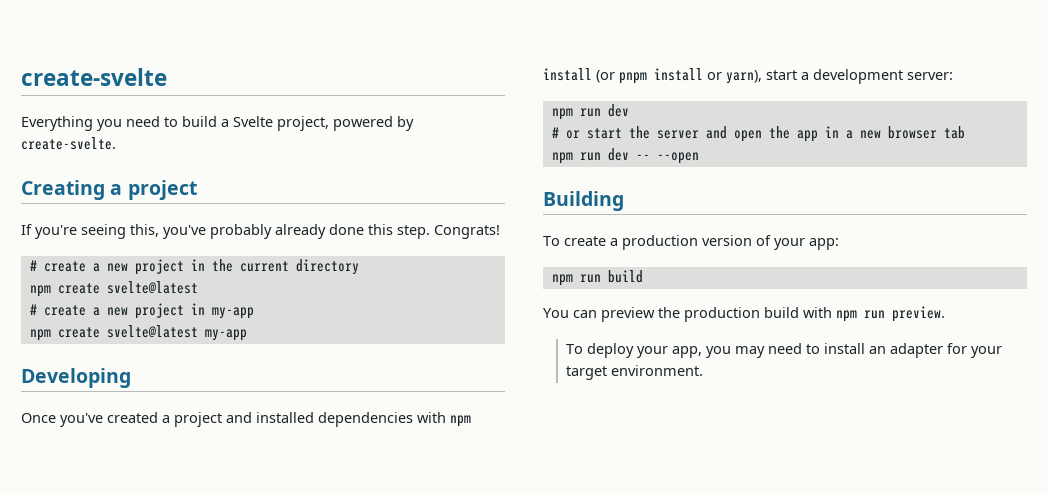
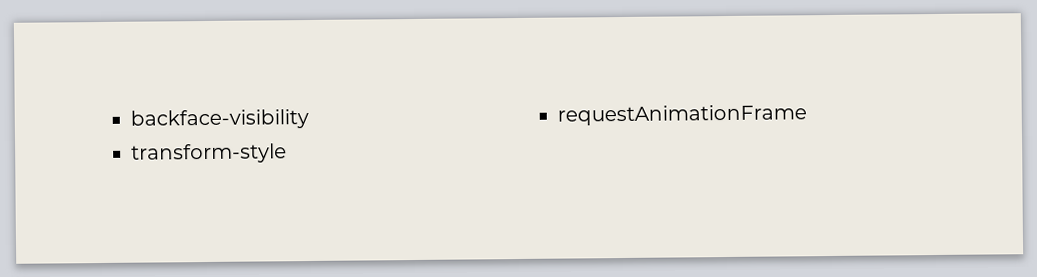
- create-svelte
- Everything you need to build a Svelte project, powered by create-svelte.
- Creating a project
- If you're seeing this, you've probably already done this step. Congrats!
- # create a new project in the current directory
- npm create svelte@latest
- # create a new project in my-app
- npm create svelte@latest my-app
- Developing
- Once you've created a project and installed dependencies with npm install (or pnpm install or yarn), start a development server:
- npm run dev
- # or start the server and open the app in a new browser tab
- npm run dev -- --open
- Building
- To create a production version of your app:
- npm run build
- You can preview the production build with npm run preview.
- To deploy your app, you may need to install an adapter for your target environment.
+ backface-visibility
+ transform-style
+ requestAnimationFrame

